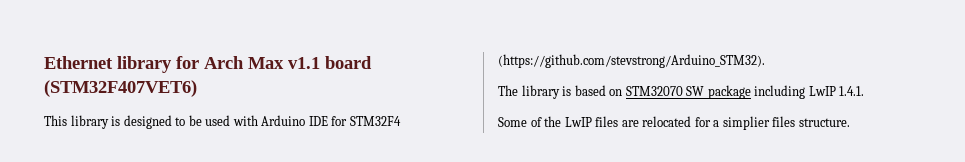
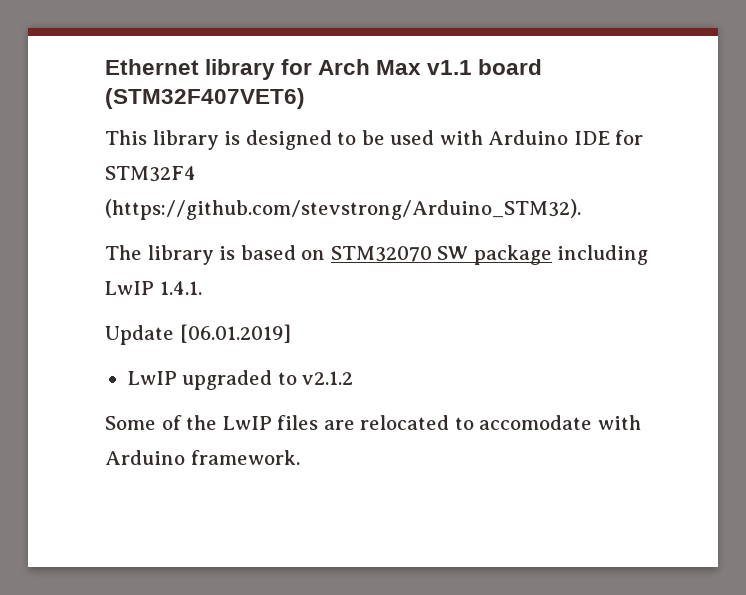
+ Update [06.01.2019]
+ LwIP upgraded to v2.1.2
- Some of the LwIP files are relocated for a simplier files structure.
+ Some of the LwIP files are relocated to accomodate with Arduino framework.

